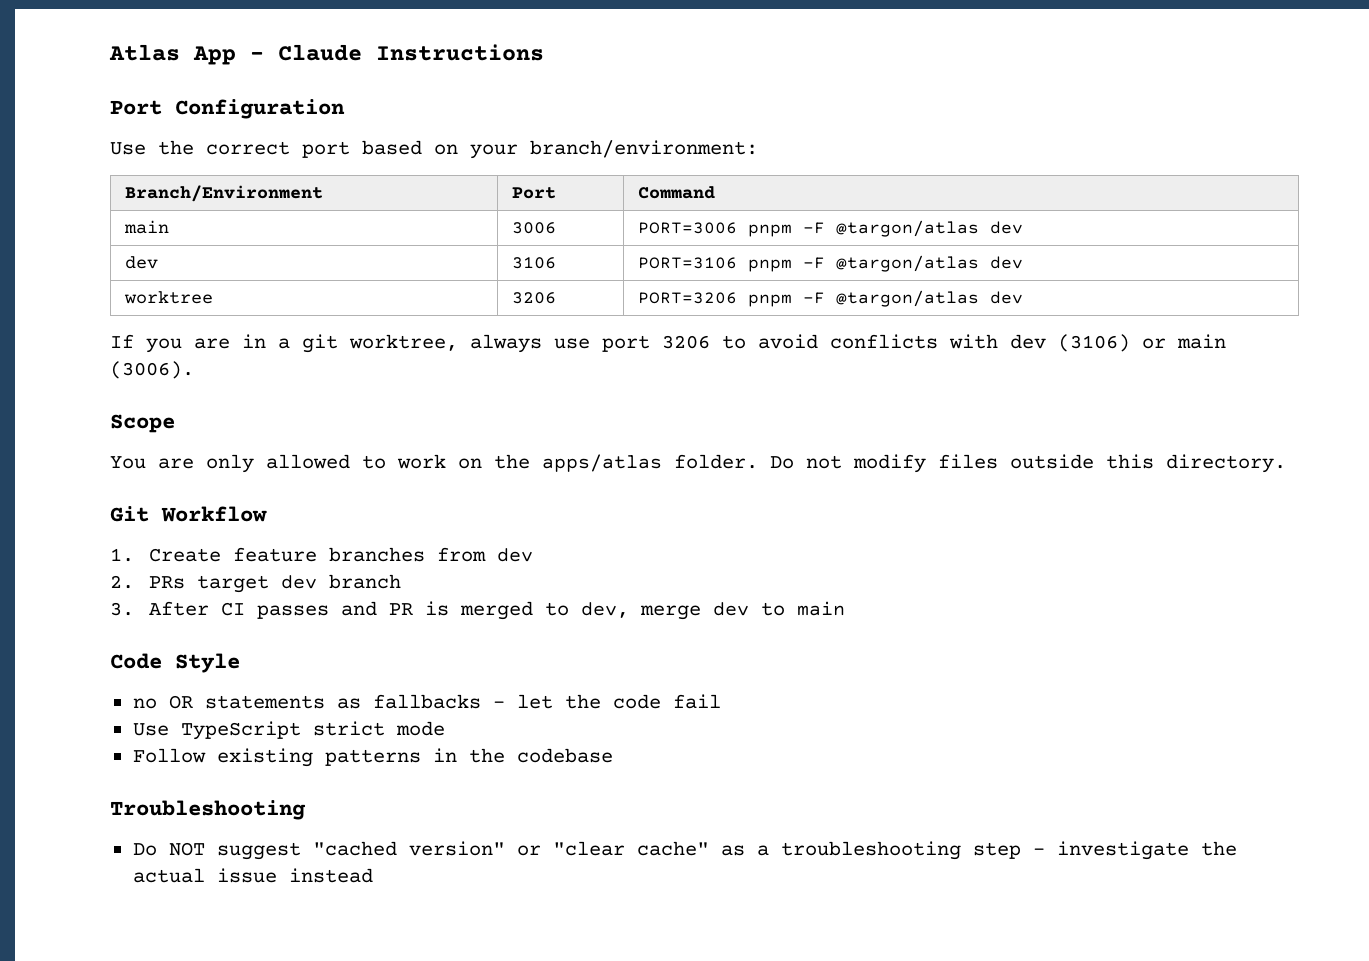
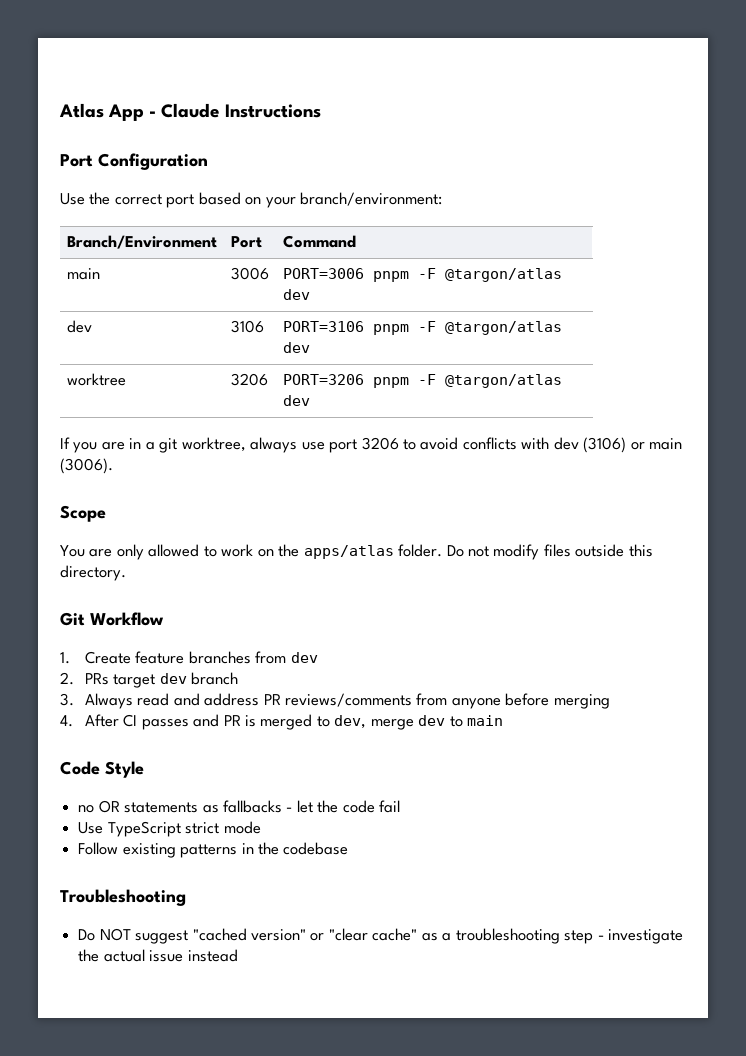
- 3. After CI passes and PR is merged to dev, merge dev to main
+ 3. Always read and address PR reviews/comments from anyone before merging
+ 4. After CI passes and PR is merged to dev, merge dev to main

